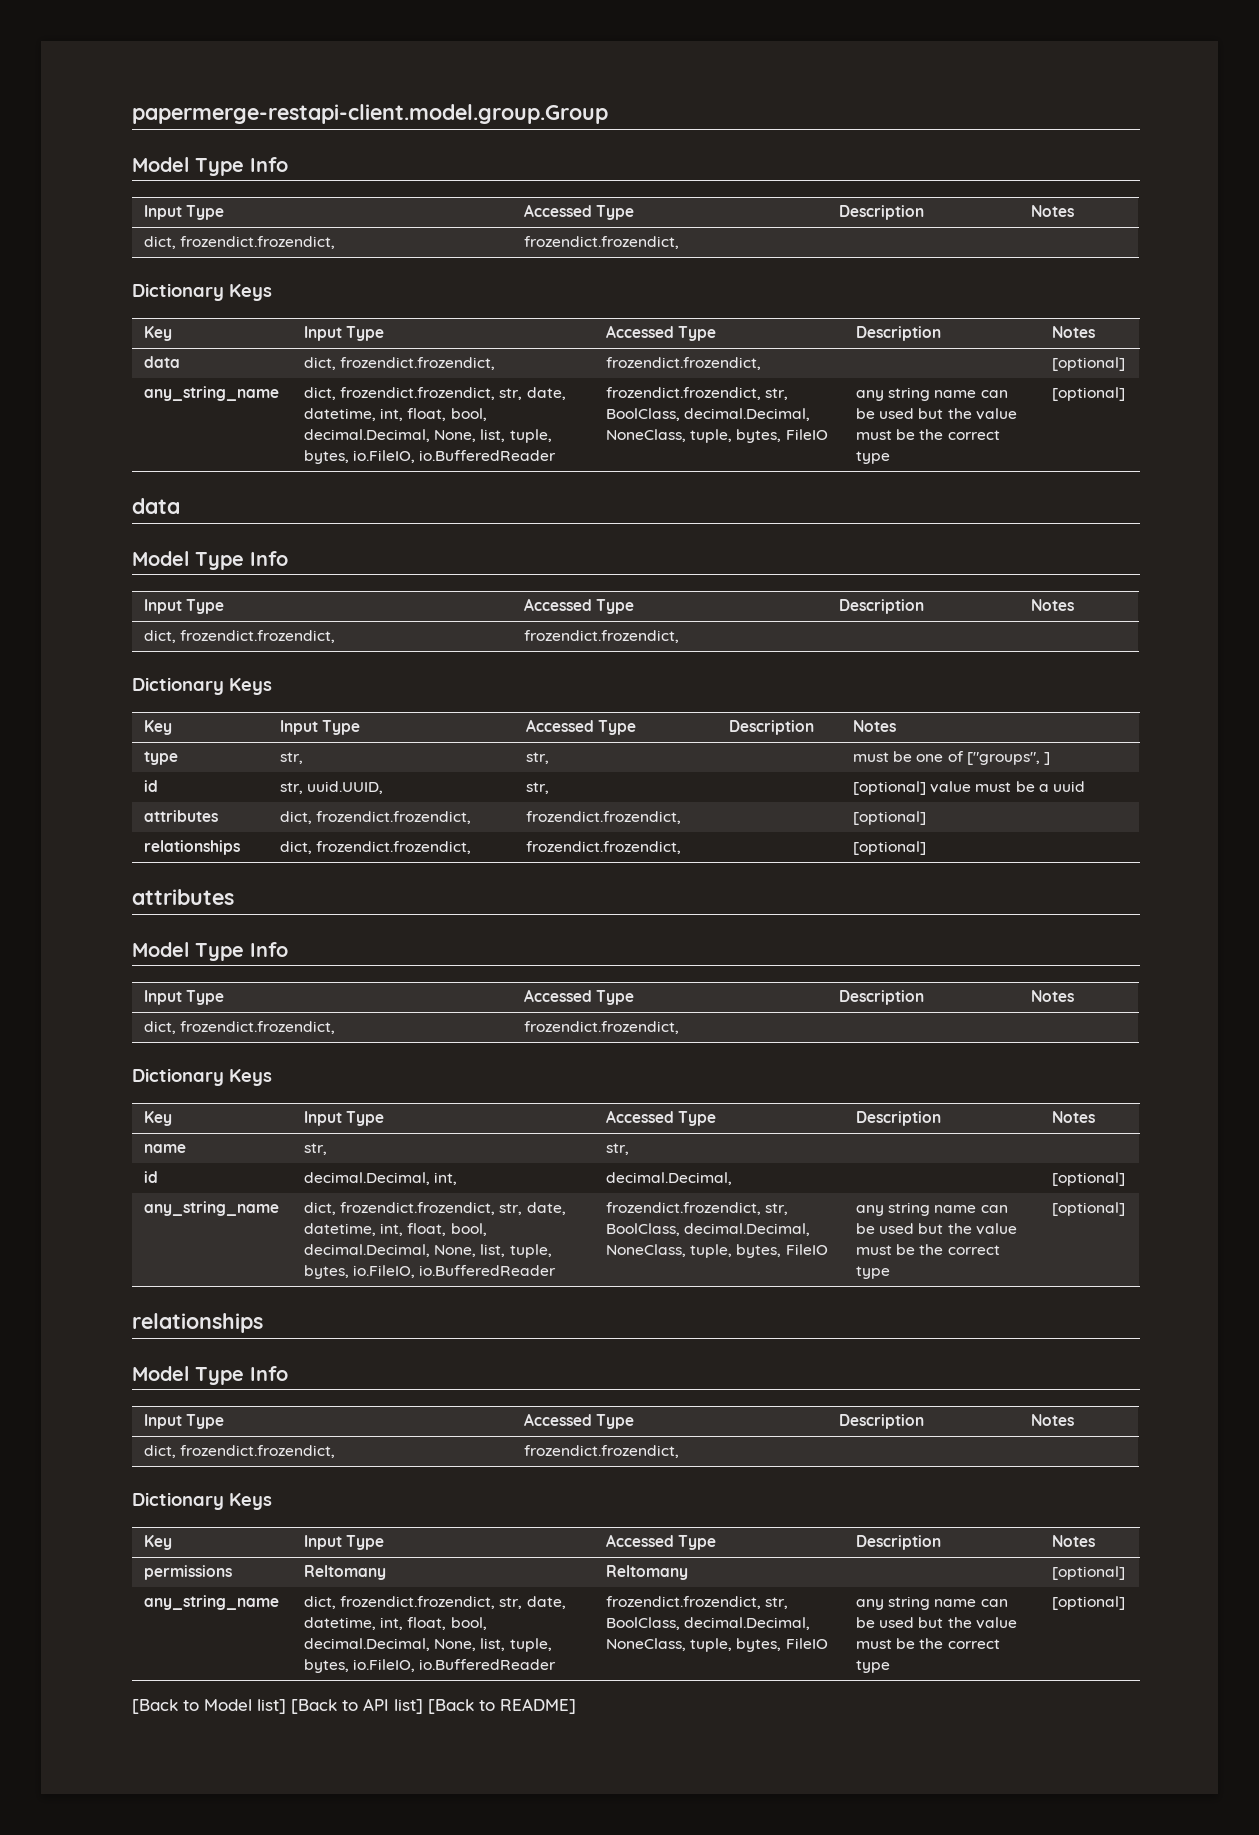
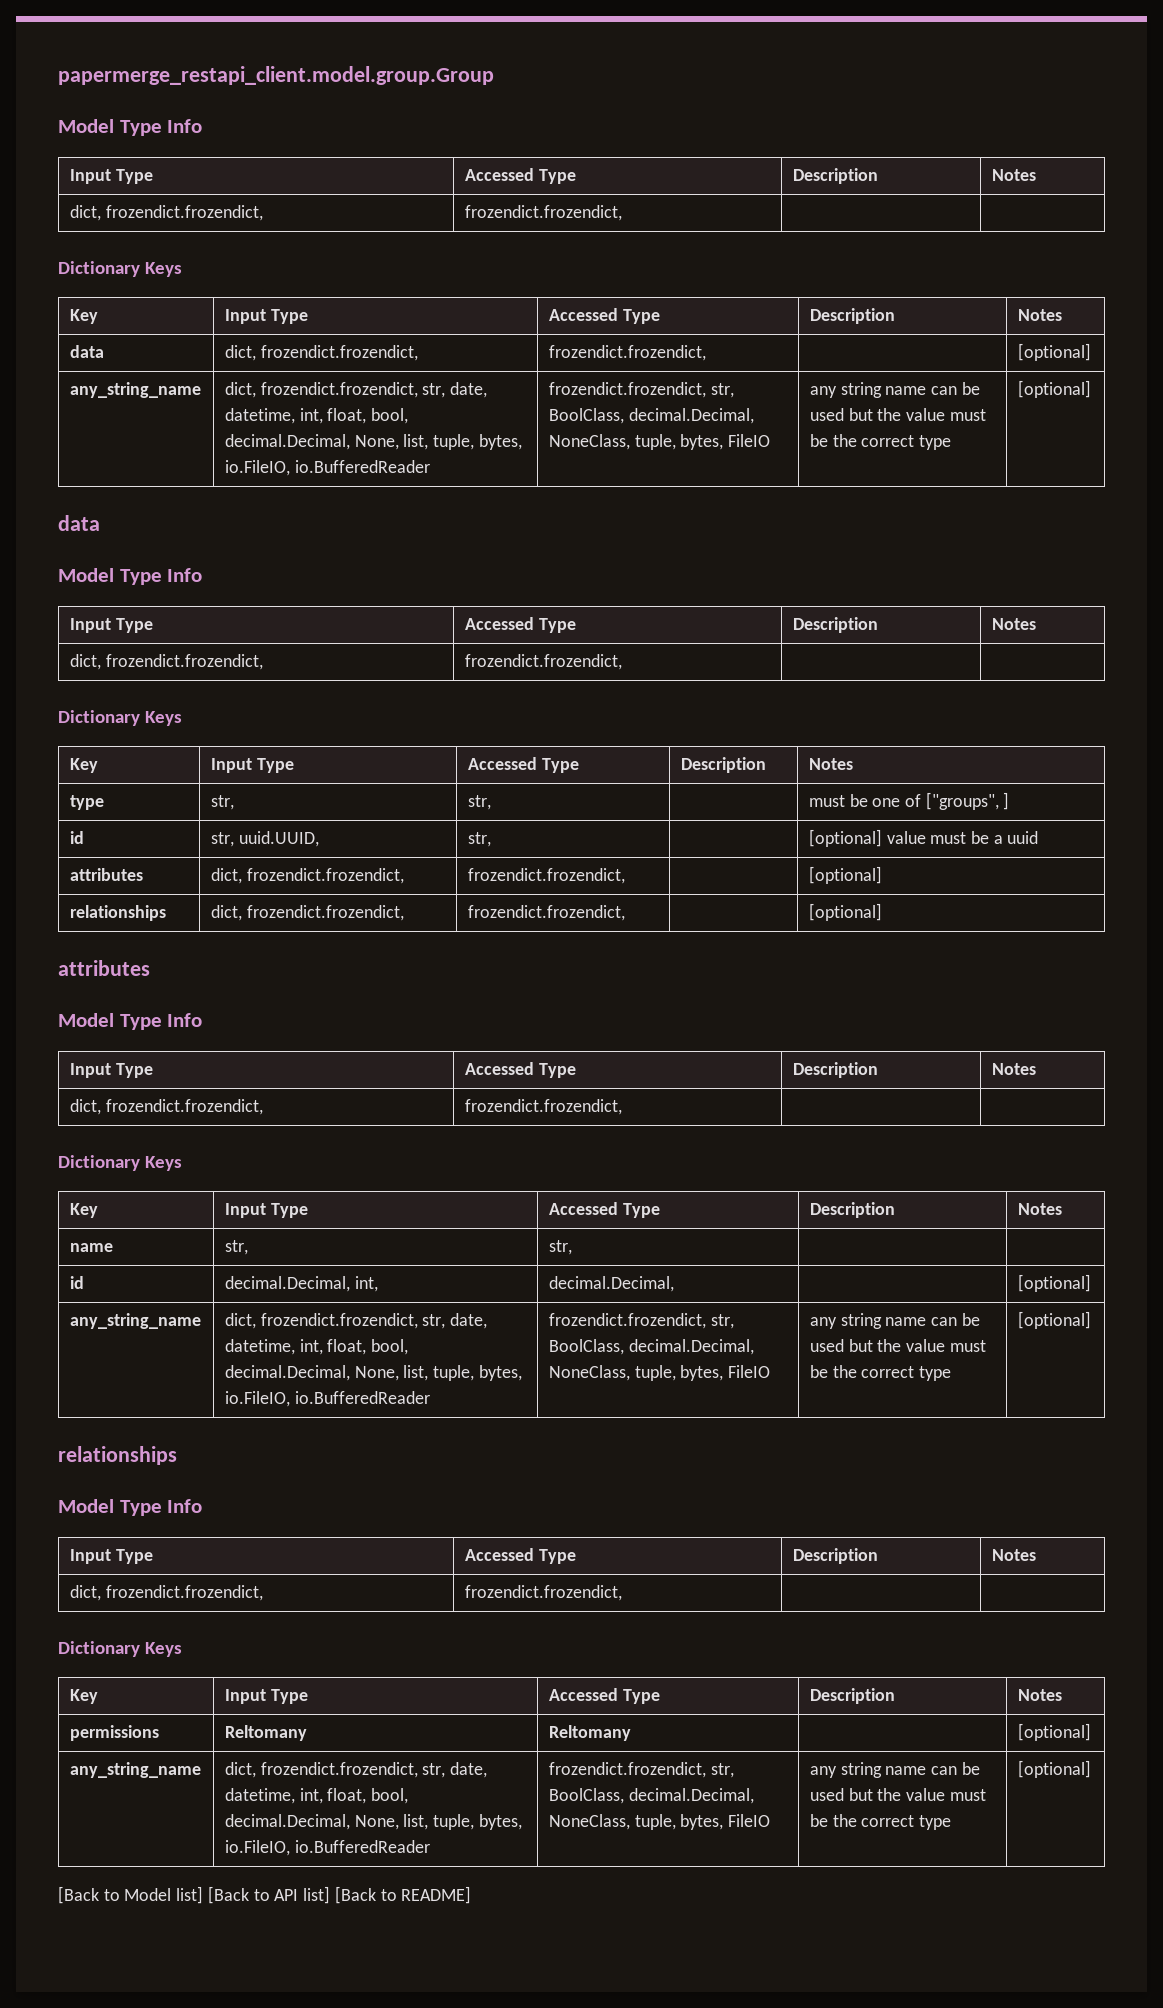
- papermerge-restapi-client.model.group.Group
+ papermerge_restapi_client.model.group.Group

